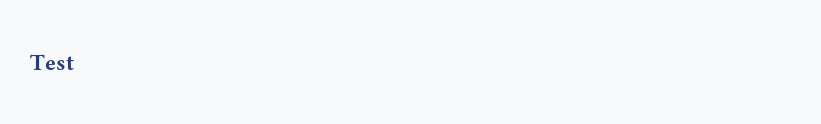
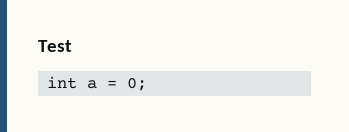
+ int a = 0;

